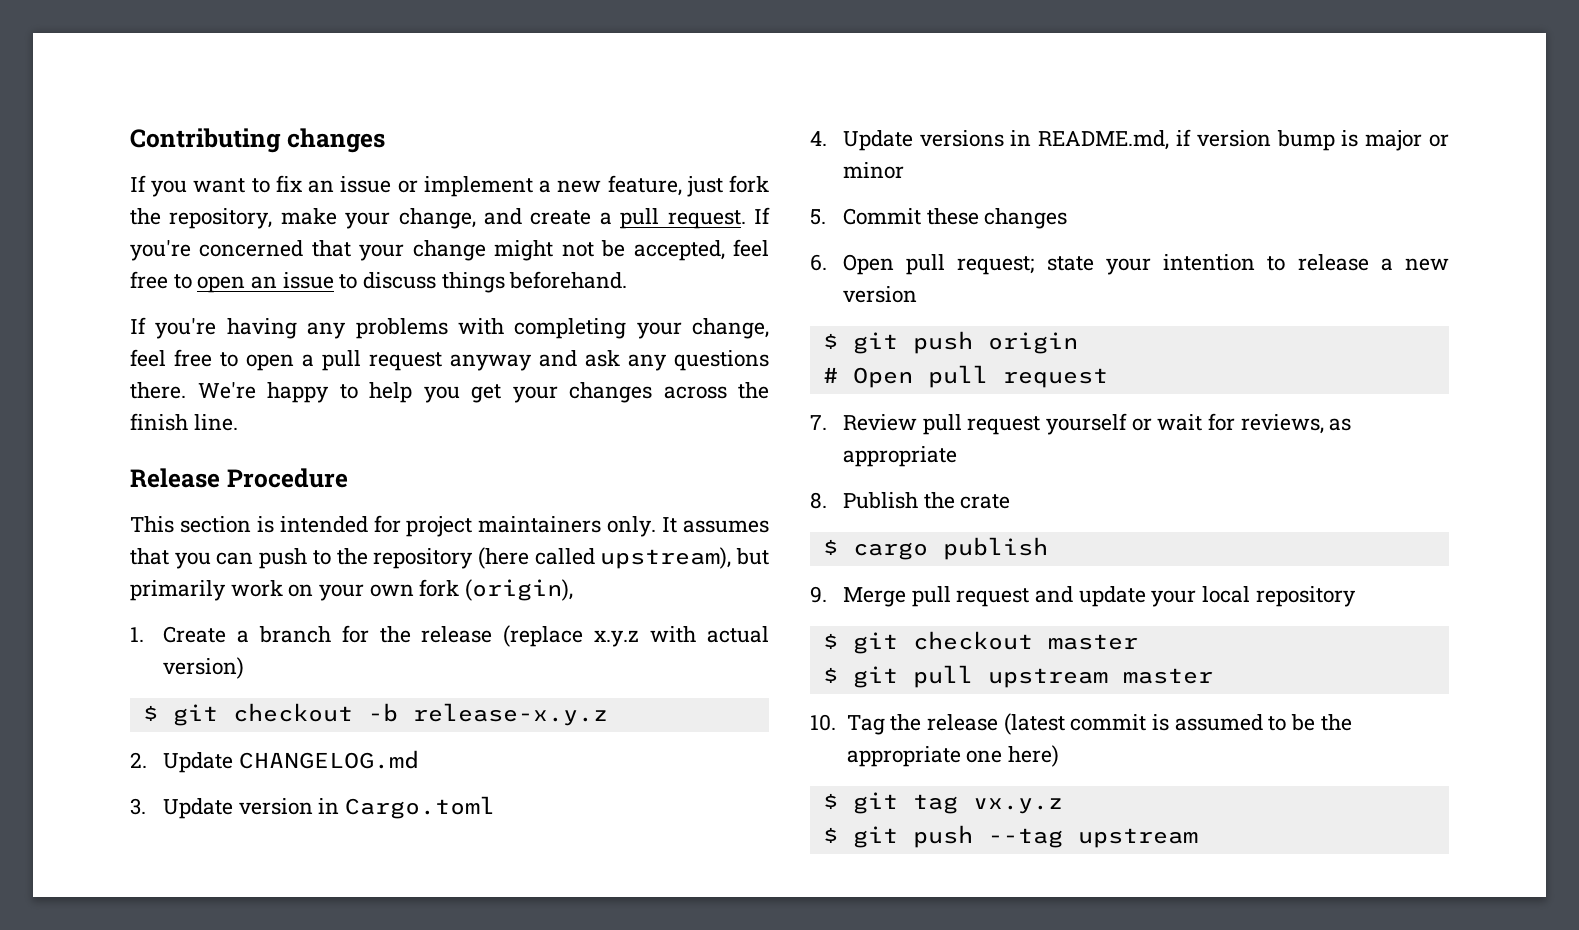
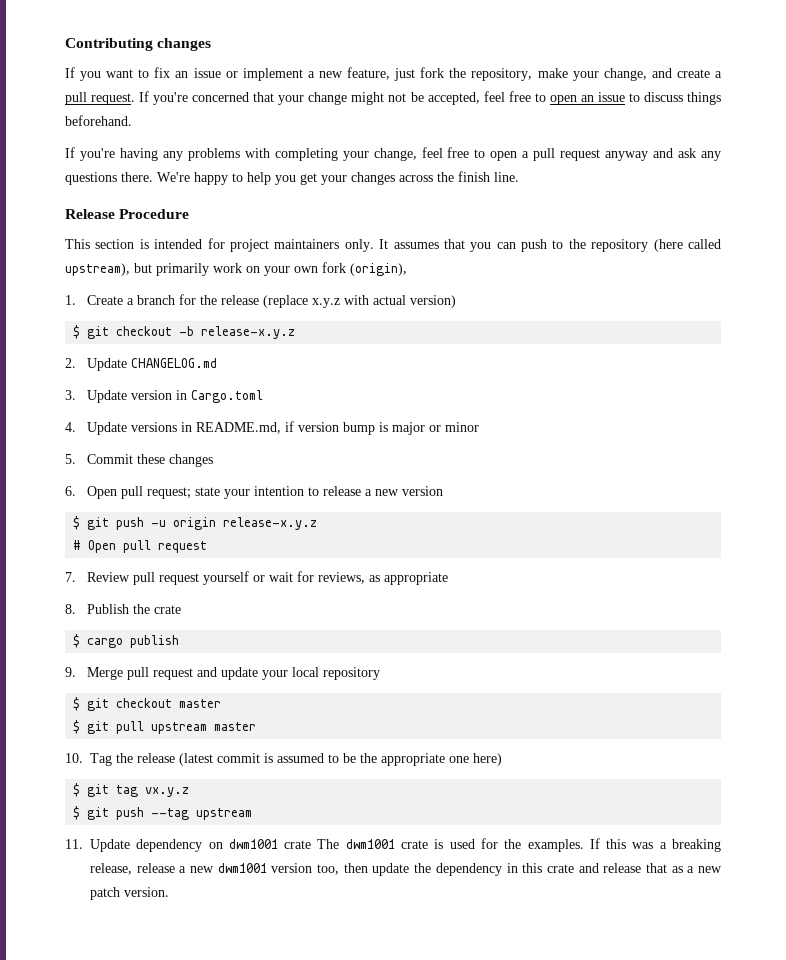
- $ git push origin
+ $ git push -u origin release-x.y.z
+ 11. Update dependency on dwm1001 crate The dwm1001 crate is used for the examples. If this was a breaking release, release a new dwm1001 version too, then update the dependency in this crate and release that as a new patch version.

